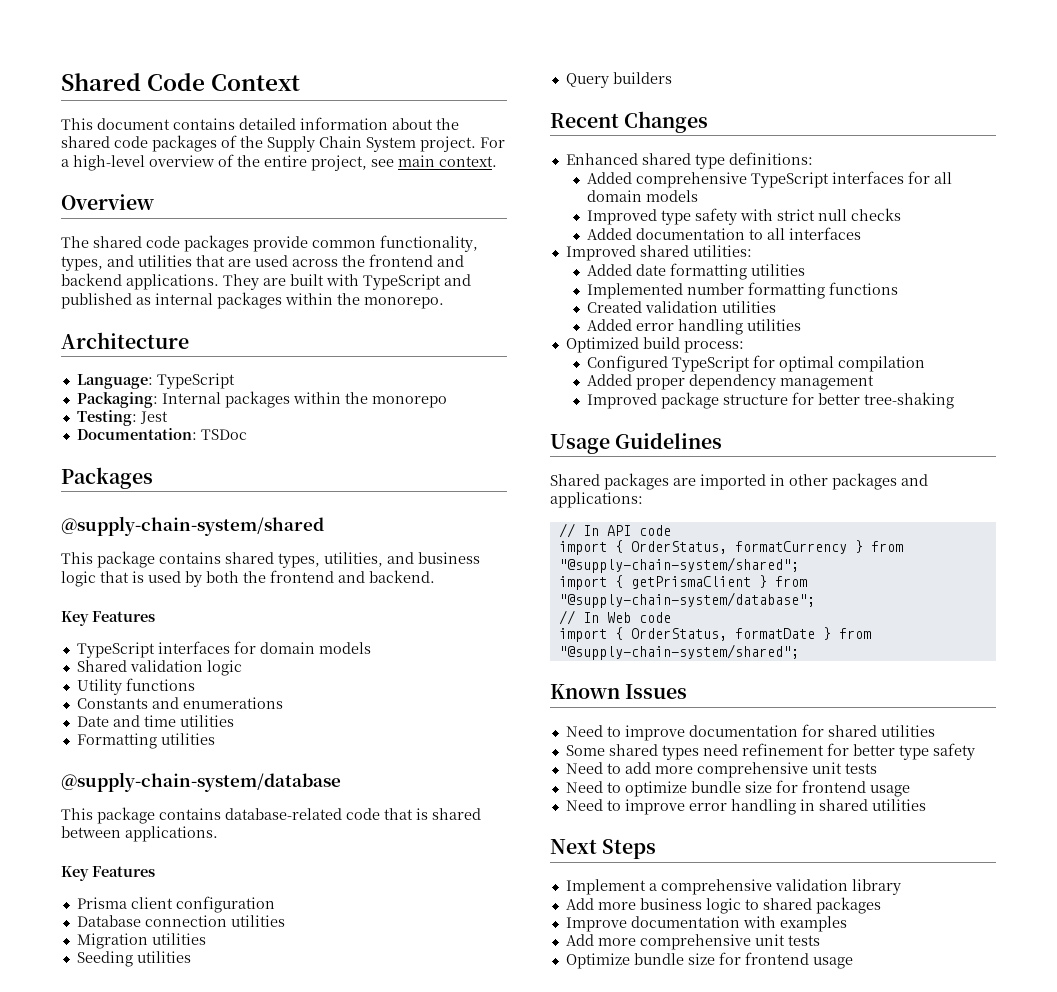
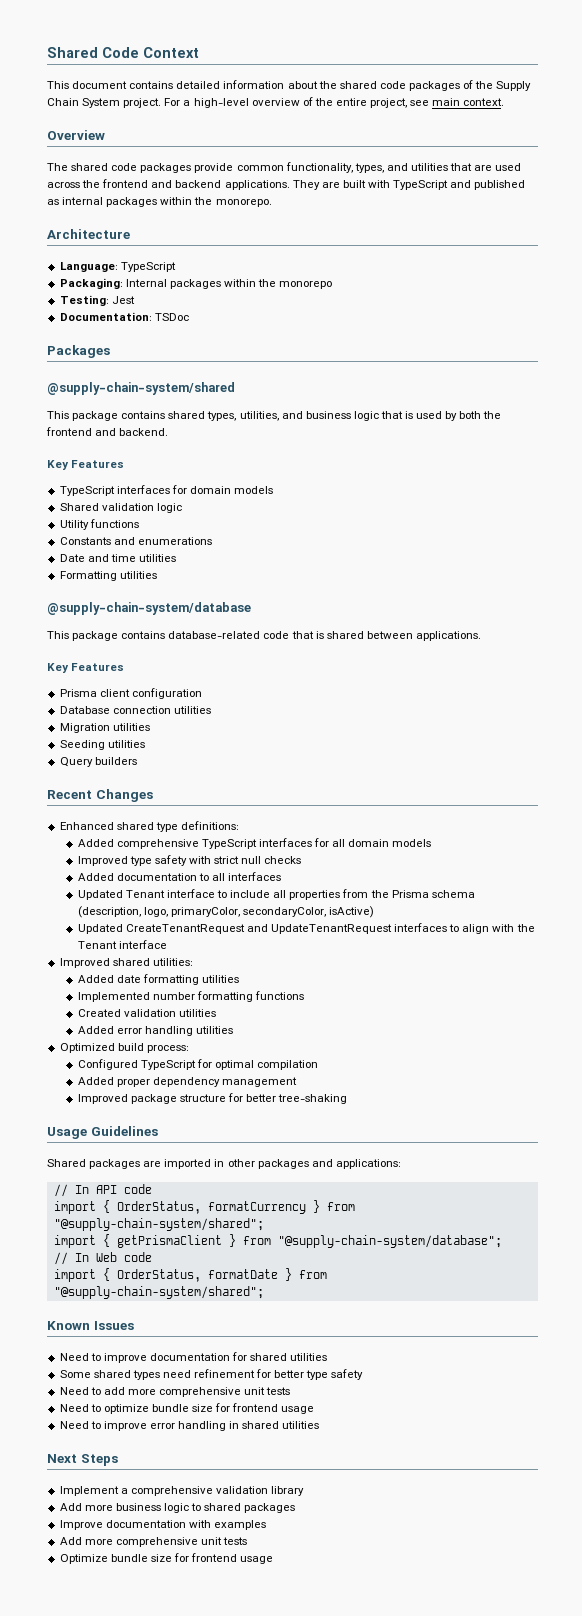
+ Updated Tenant interface to include all properties from the Prisma schema (description, logo, primaryColor, secondaryColor, isActive)
+ Updated CreateTenantRequest and UpdateTenantRequest interfaces to align with the Tenant interface

